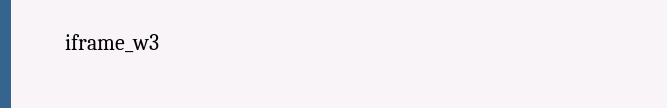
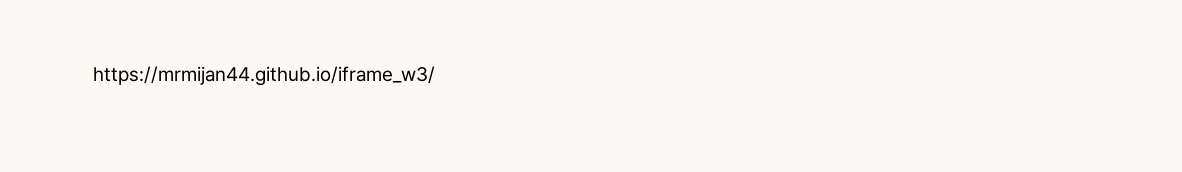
- iframe_w3
+ https://mrmijan44.github.io/iframe_w3/

